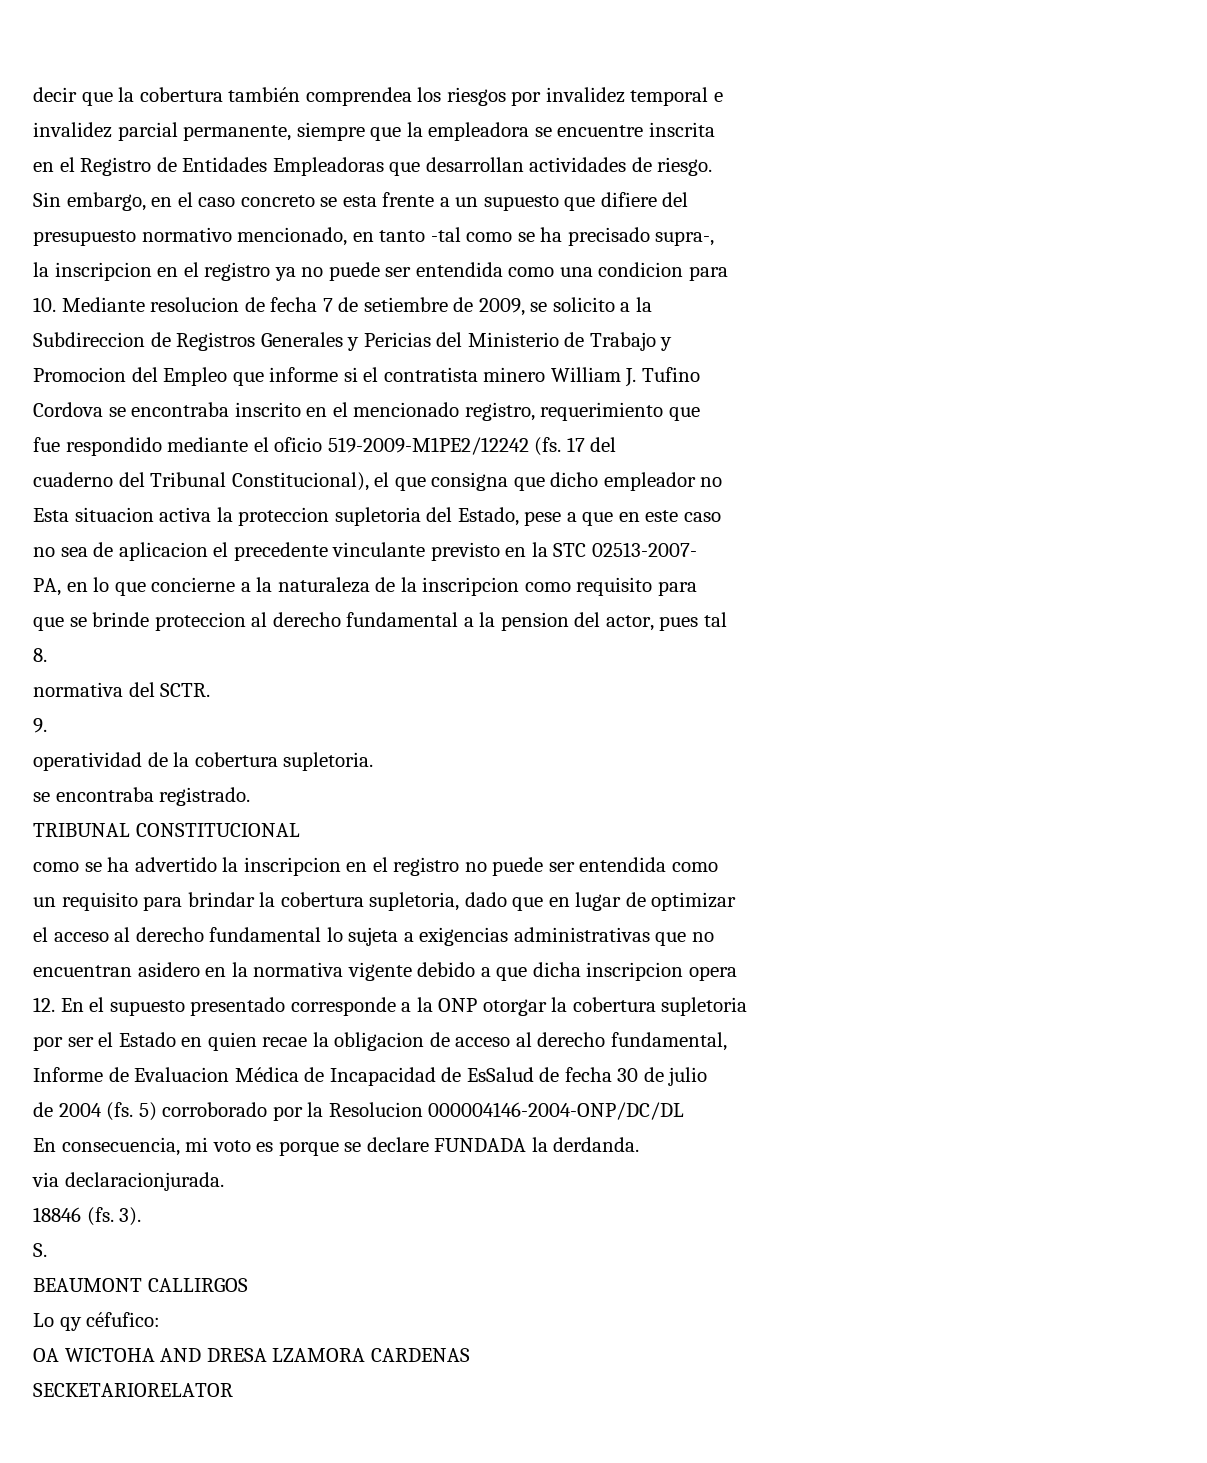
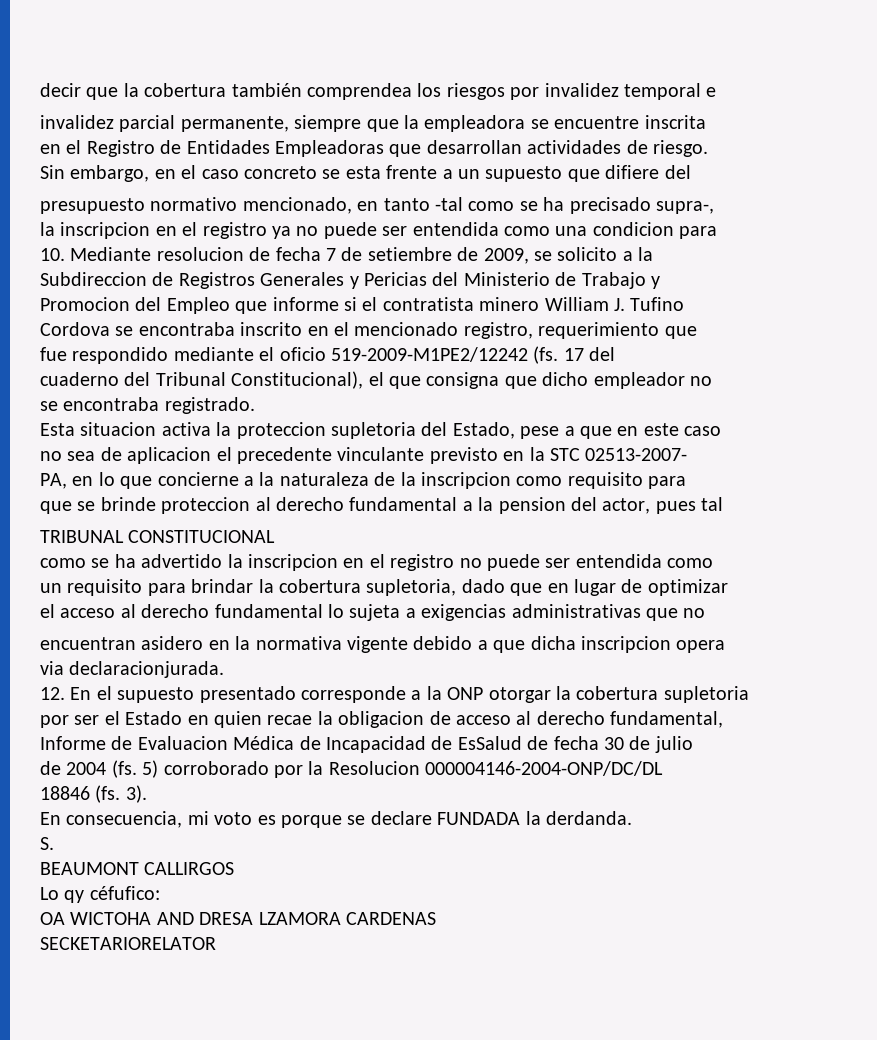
+ se encontraba registrado.
- 8.
- normativa del SCTR.
- 9.
- operatividad de la cobertura supletoria.
- se encontraba registrado.
+ via declaracionjurada.
+ 18846 (fs. 3).
- via declaracionjurada.
- 18846 (fs. 3).

